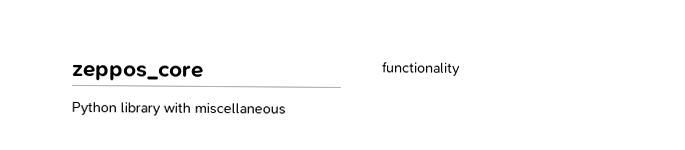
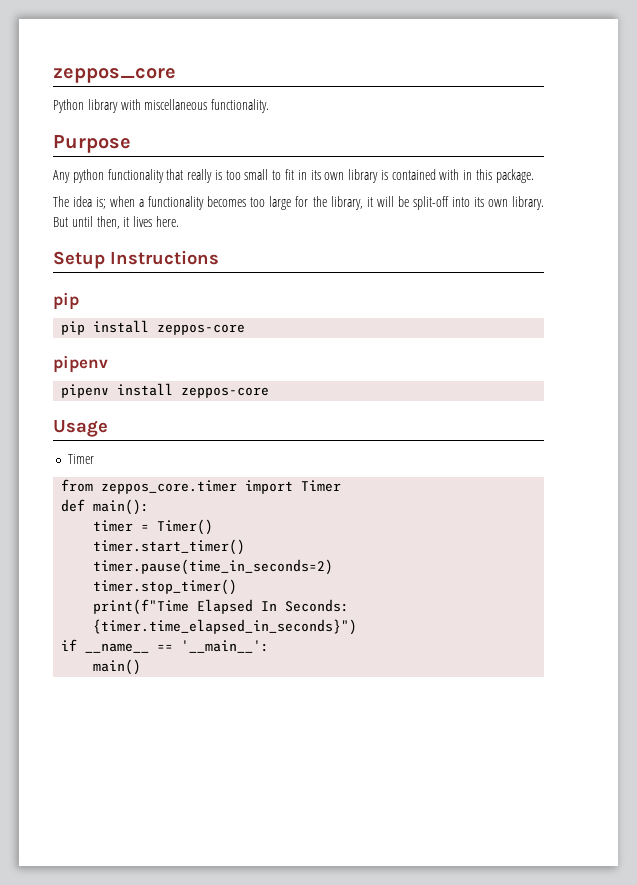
- Python library with miscellaneous functionality
+ Python library with miscellaneous functionality.
+ Purpose
+ Any python functionality that really is too small to fit in its own library is contained with in this package.
+ The idea is; when a functionality becomes too large for the library, it will be split-off into its own library. But until then, it lives here.
+ Setup Instructions
+ pip
+ pip install zeppos-core
+ pipenv
+ pipenv install zeppos-core
+ Usage
+ Timer
+ from zeppos_core.timer import Timer
+ def main():
+ timer = Timer()
+ timer.start_timer()
+ timer.pause(time_in_seconds=2)
+ timer.stop_timer()
+ print(f"Time Elapsed In Seconds: {timer.time_elapsed_in_seconds}")
+ if __name__ == '__main__':
+ main()

